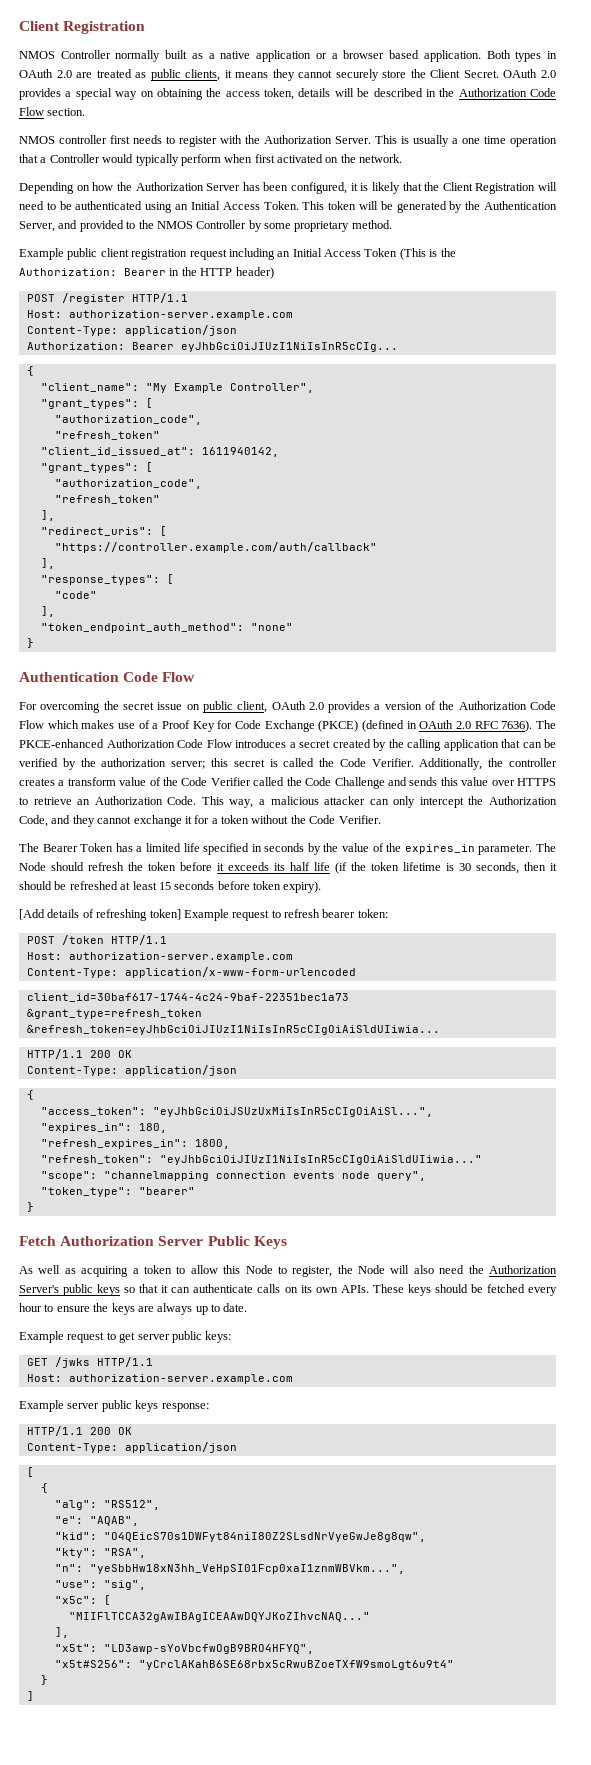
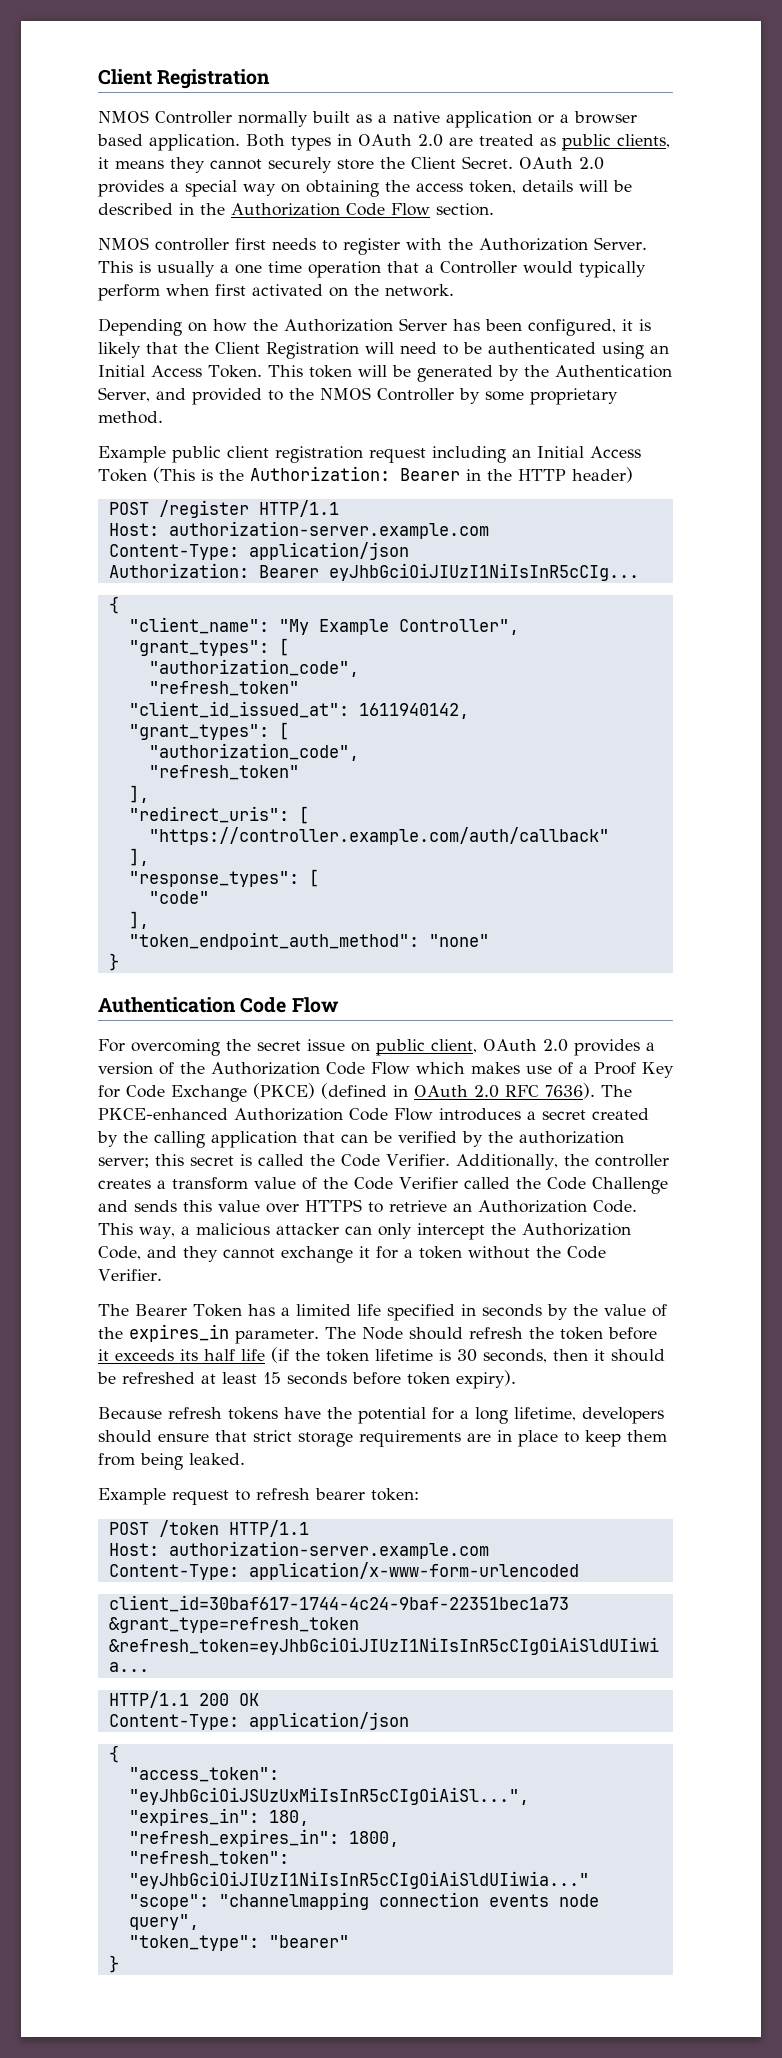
- [Add details of refreshing token] Example request to refresh bearer token:
+ Because refresh tokens have the potential for a long lifetime, developers should ensure that strict storage requirements are in place to keep them from being leaked.
+ Example request to refresh bearer token:
- Fetch Authorization Server Public Keys
- As well as acquiring a token to allow this Node to register, the Node will also need the Authorization Server's public keys so that it can authenticate calls on its own APIs. These keys should be fetched every hour to ensure the keys are always up to date.
- Example request to get server public keys:
- GET /jwks HTTP/1.1
- Host: authorization-server.example.com
- Example server public keys response:
- HTTP/1.1 200 OK
- Content-Type: application/json
- [
- {
- "alg": "RS512",
- "e": "AQAB",
- "kid": "O4QEicS70s1DWFyt84niI80Z2SLsdNrVyeGwJe8g8qw",
- "kty": "RSA",
- "n": "yeSbbHw18xN3hh_VeHpSI01Fcp0xaI1znmWBVkm...",
- "use": "sig",
- "x5c": [
- "MIIFlTCCA32gAwIBAgICEAAwDQYJKoZIhvcNAQ..."
- ],
- "x5t": "LD3awp-sYoVbcfwOgB9BRO4HFYQ",
- "x5t#S256": "yCrclAKahB6SE68rbx5cRwuBZoeTXfW9smoLgt6u9t4"
- }
- ]

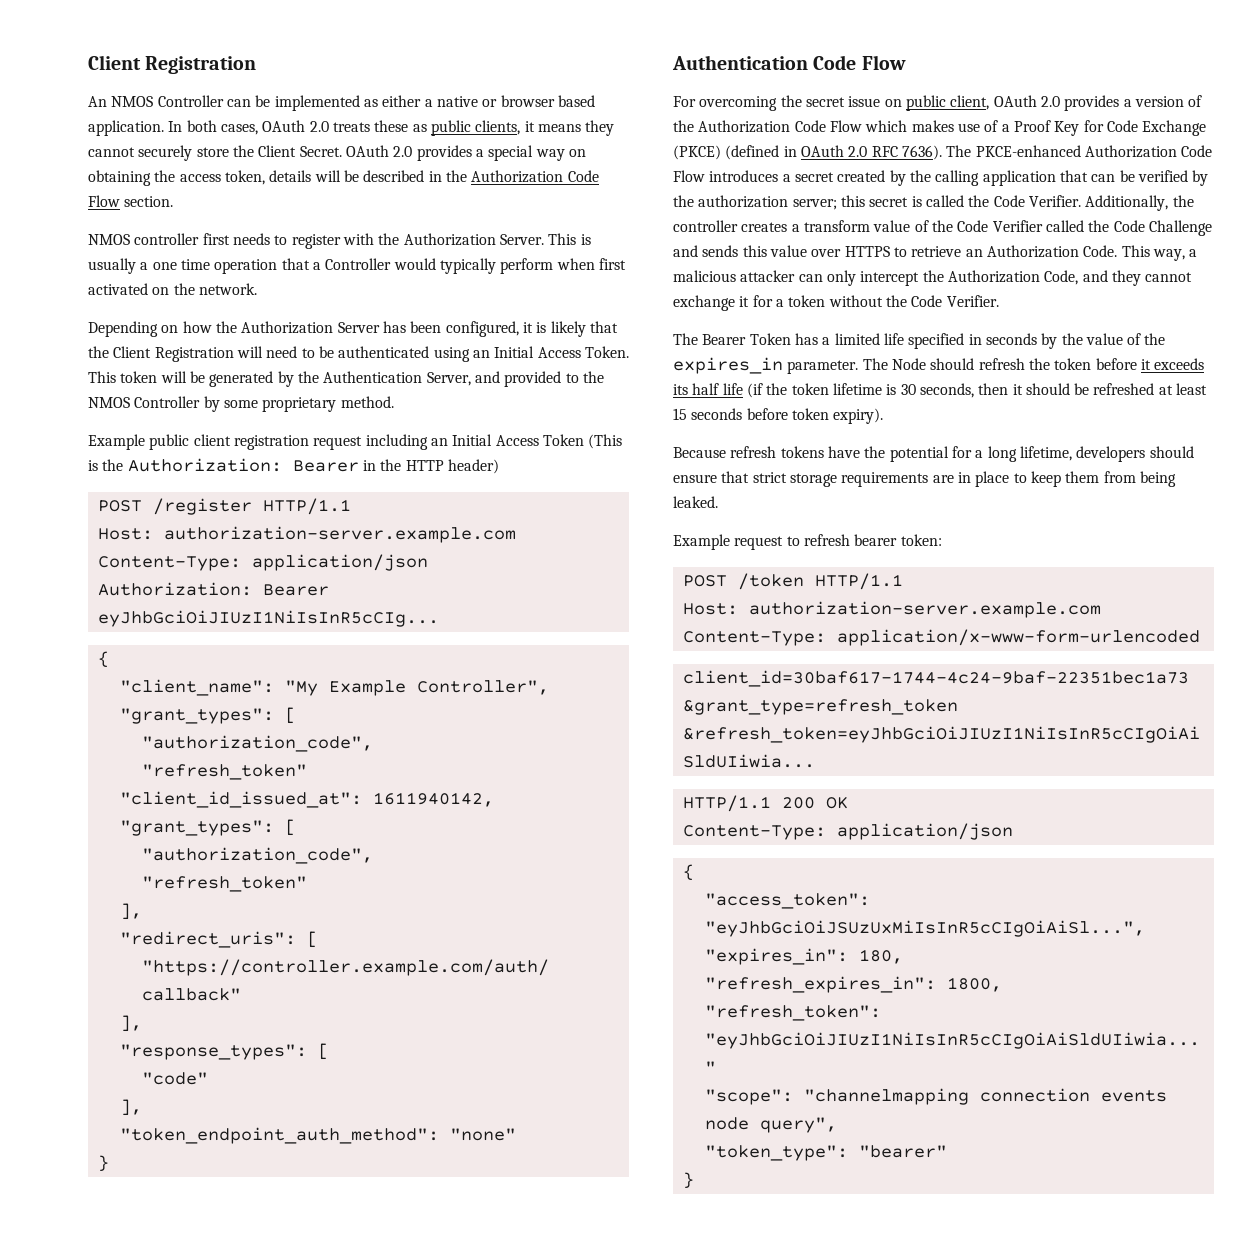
- NMOS Controller normally built as a native application or a browser based application. Both types in OAuth 2.0 are treated as public clients, it means they cannot securely store the Client Secret.
+ An NMOS Controller can be implemented as either a native or browser based application. In both cases, OAuth 2.0 treats these as public clients, it means they cannot securely store the Client Secret.

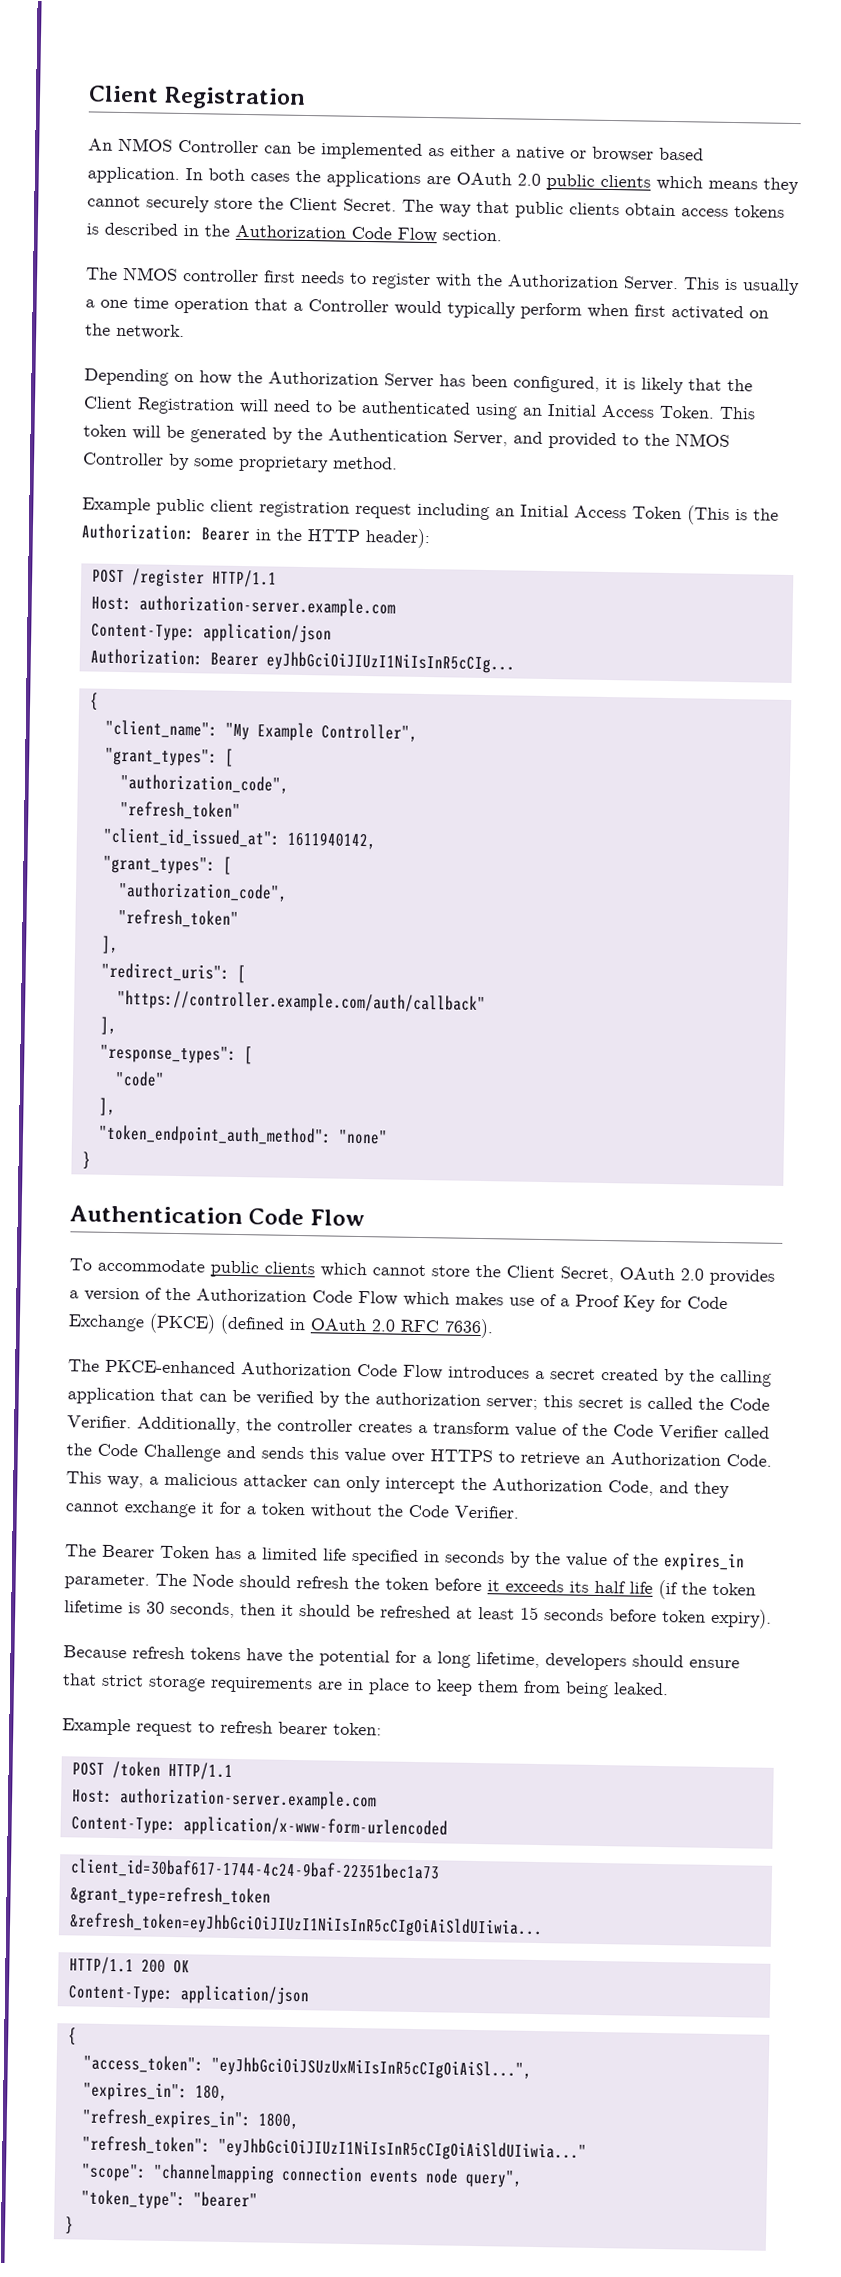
- In both cases, OAuth 2.0 treats these as public clients, it means they cannot securely store the Client Secret.
+ In both cases the applications are OAuth 2.0 public clients which means they cannot securely store the Client Secret.
- OAuth 2.0 provides a special way on obtaining the access token, details will be described in the Authorization Code Flow section.
+ The way that public clients obtain access tokens is described in the Authorization Code Flow section.
- NMOS controller first needs to register with the Authorization Server.
+ The NMOS controller first needs to register with the Authorization Server.
- Example public client registration request including an Initial Access Token (This is the Authorization: Bearer in the HTTP header)
+ Example public client registration request including an Initial Access Token (This is the Authorization: Bearer in the HTTP header):
- For overcoming the secret issue on public client, OAuth 2.0 provides a version of the Authorization Code Flow which makes use of a Proof Key for Code Exchange (PKCE) (defined in OAuth 2.0 RFC 7636). The PKCE-enhanced Authorization Code Flow introduces a secret created by the calling application that can be verified by the authorization server; this secret is called the Code Verifier.
+ To accommodate public clients which cannot store the Client Secret, OAuth 2.0 provides a version of the Authorization Code Flow which makes use of a Proof Key for Code Exchange (PKCE) (defined in OAuth 2.0 RFC 7636).
+ The PKCE-enhanced Authorization Code Flow introduces a secret created by the calling application that can be verified by the authorization server; this secret is called the Code Verifier.

